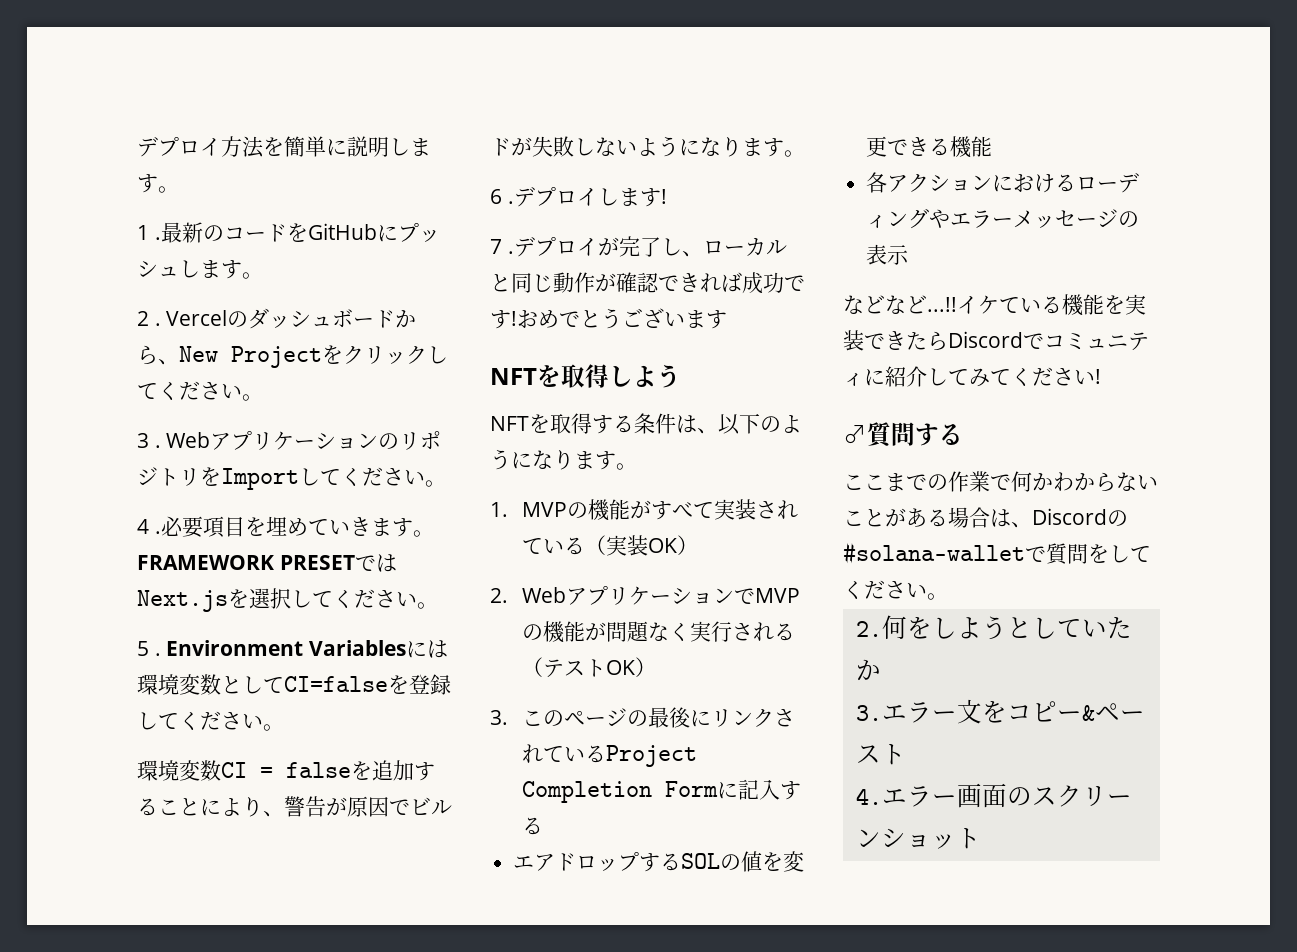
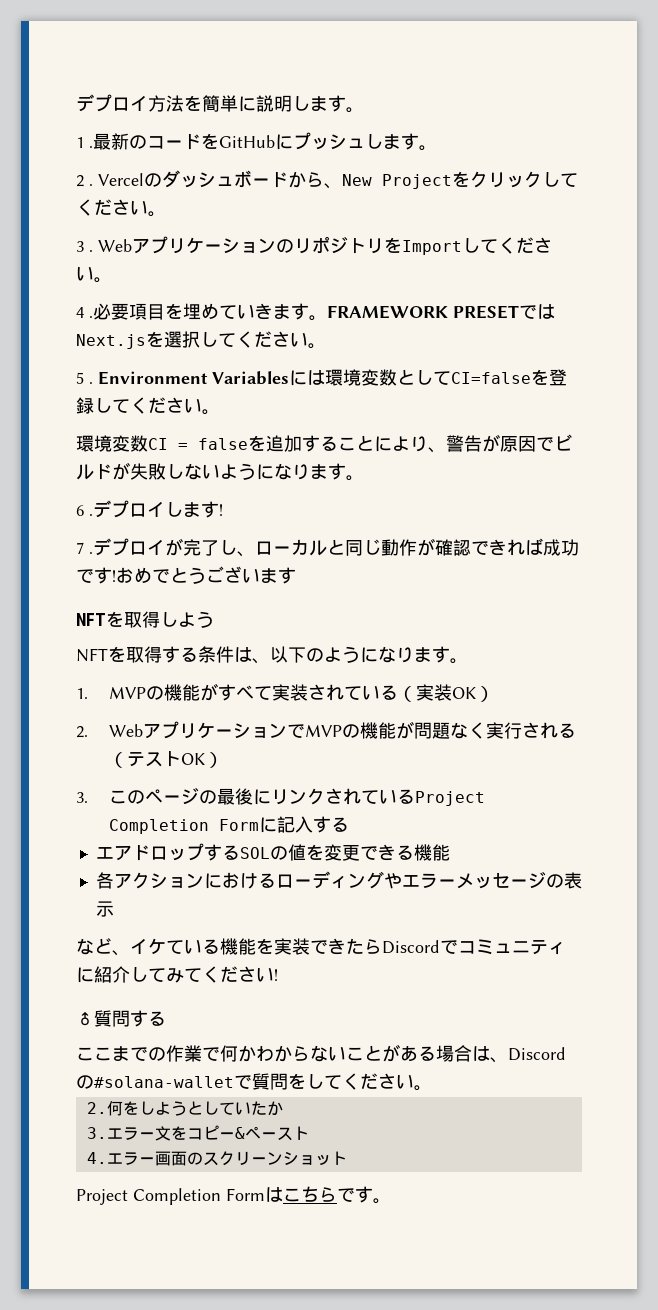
- などなど...!!イケている機能を実装できたらDiscordでコミュニティに紹介してみてください!
+ など、イケている機能を実装できたらDiscordでコミュニティに紹介してみてください!
+ Project Completion Formはこちらです。

